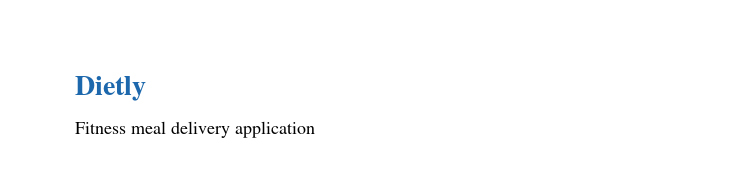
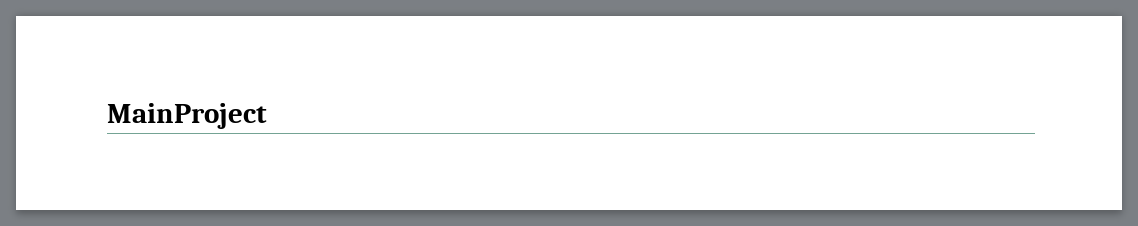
- Dietly
- Fitness meal delivery application
+ MainProject

